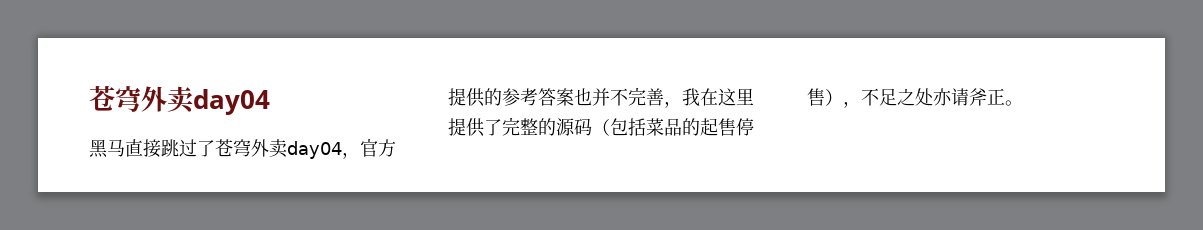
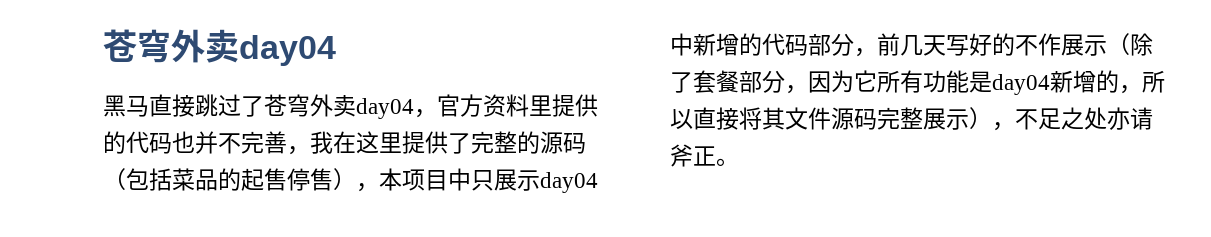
- 黑马直接跳过了苍穹外卖day04，官方提供的参考答案也并不完善，我在这里提供了完整的源码（包括菜品的起售停售），不足之处亦请斧正。
+ 黑马直接跳过了苍穹外卖day04，官方资料里提供的代码也并不完善，我在这里提供了完整的源码（包括菜品的起售停售），本项目中只展示day04中新增的代码部分，前几天写好的不作展示（除了套餐部分，因为它所有功能是day04新增的，所以直接将其文件源码完整展示），不足之处亦请斧正。

